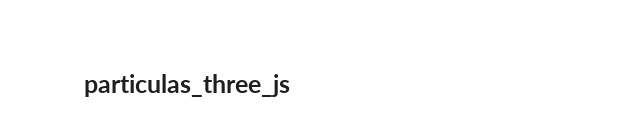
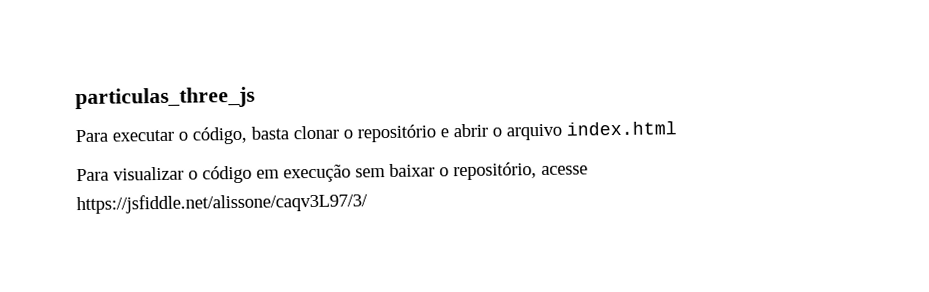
+ Para executar o código, basta clonar o repositório e abrir o arquivo index.html
+ Para visualizar o código em execução sem baixar o repositório, acesse https://jsfiddle.net/alissone/caqv3L97/3/

